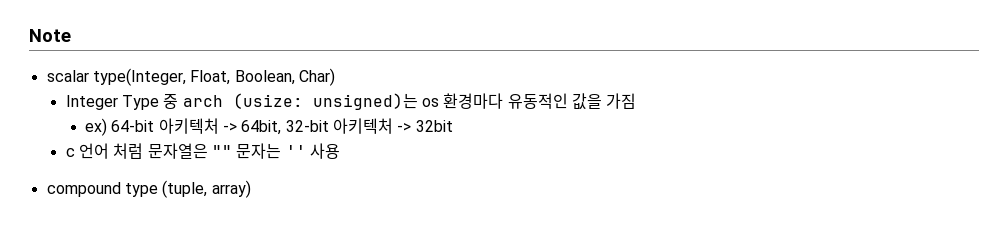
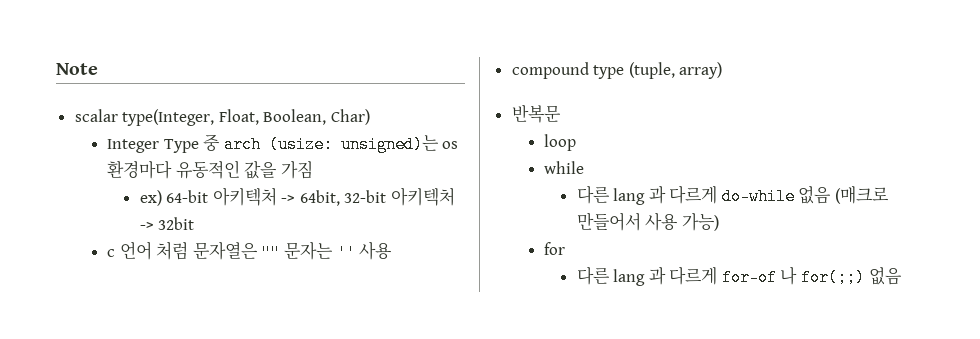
+ 반복문
+ loop
+ while
+ 다른 lang 과 다르게 do-while 없음 (매크로 만들어서 사용 가능)
+ for
+ 다른 lang 과 다르게 for-of 나 for(;;) 없음

